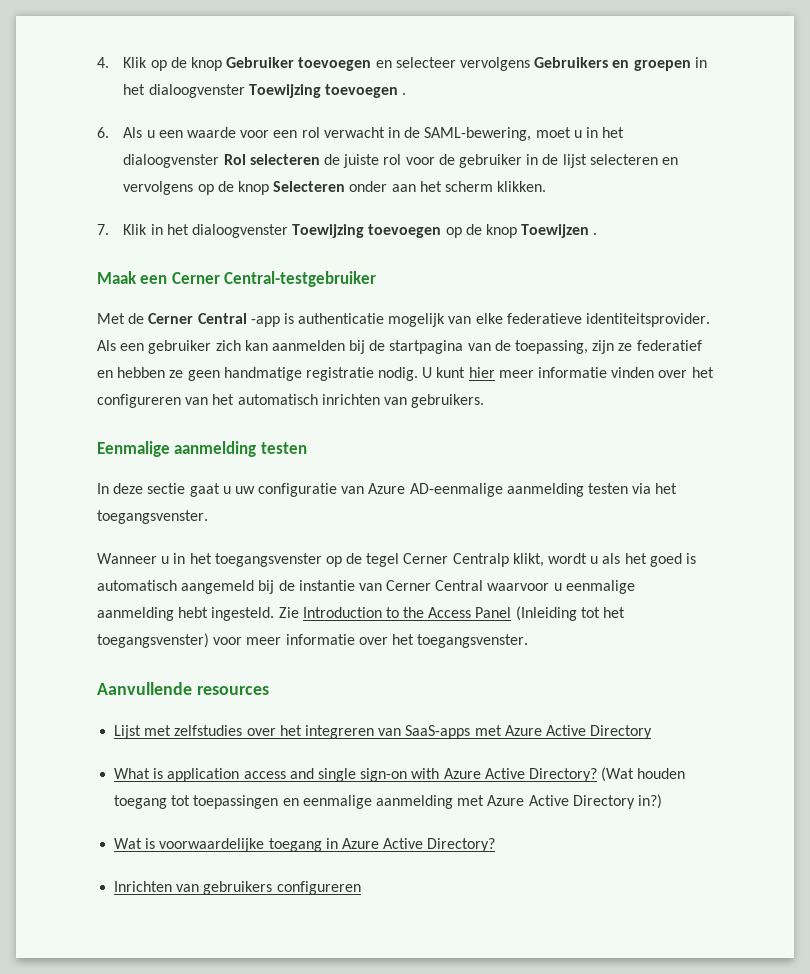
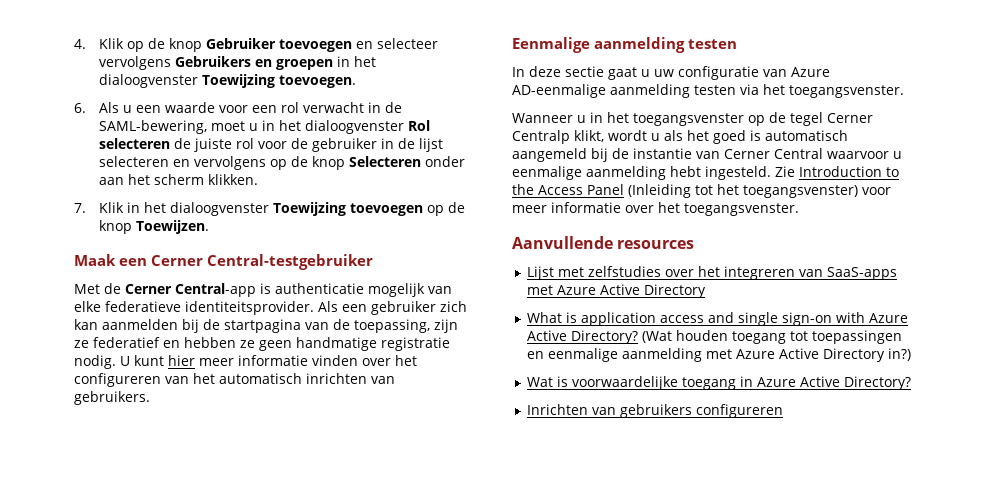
- 4. Klik op de knop Gebruiker toevoegen en selecteer vervolgens Gebruikers en groepen in het dialoogvenster Toewijzing toevoegen .
+ 4. Klik op de knop Gebruiker toevoegen en selecteer vervolgens Gebruikers en groepen in het dialoogvenster Toewijzing toevoegen.
- 7. Klik in het dialoogvenster Toewijzing toevoegen op de knop Toewijzen .
+ 7. Klik in het dialoogvenster Toewijzing toevoegen op de knop Toewijzen.
- Met de Cerner Central -app is authenticatie mogelijk van elke federatieve identiteitsprovider.
+ Met de Cerner Central-app is authenticatie mogelijk van elke federatieve identiteitsprovider.

